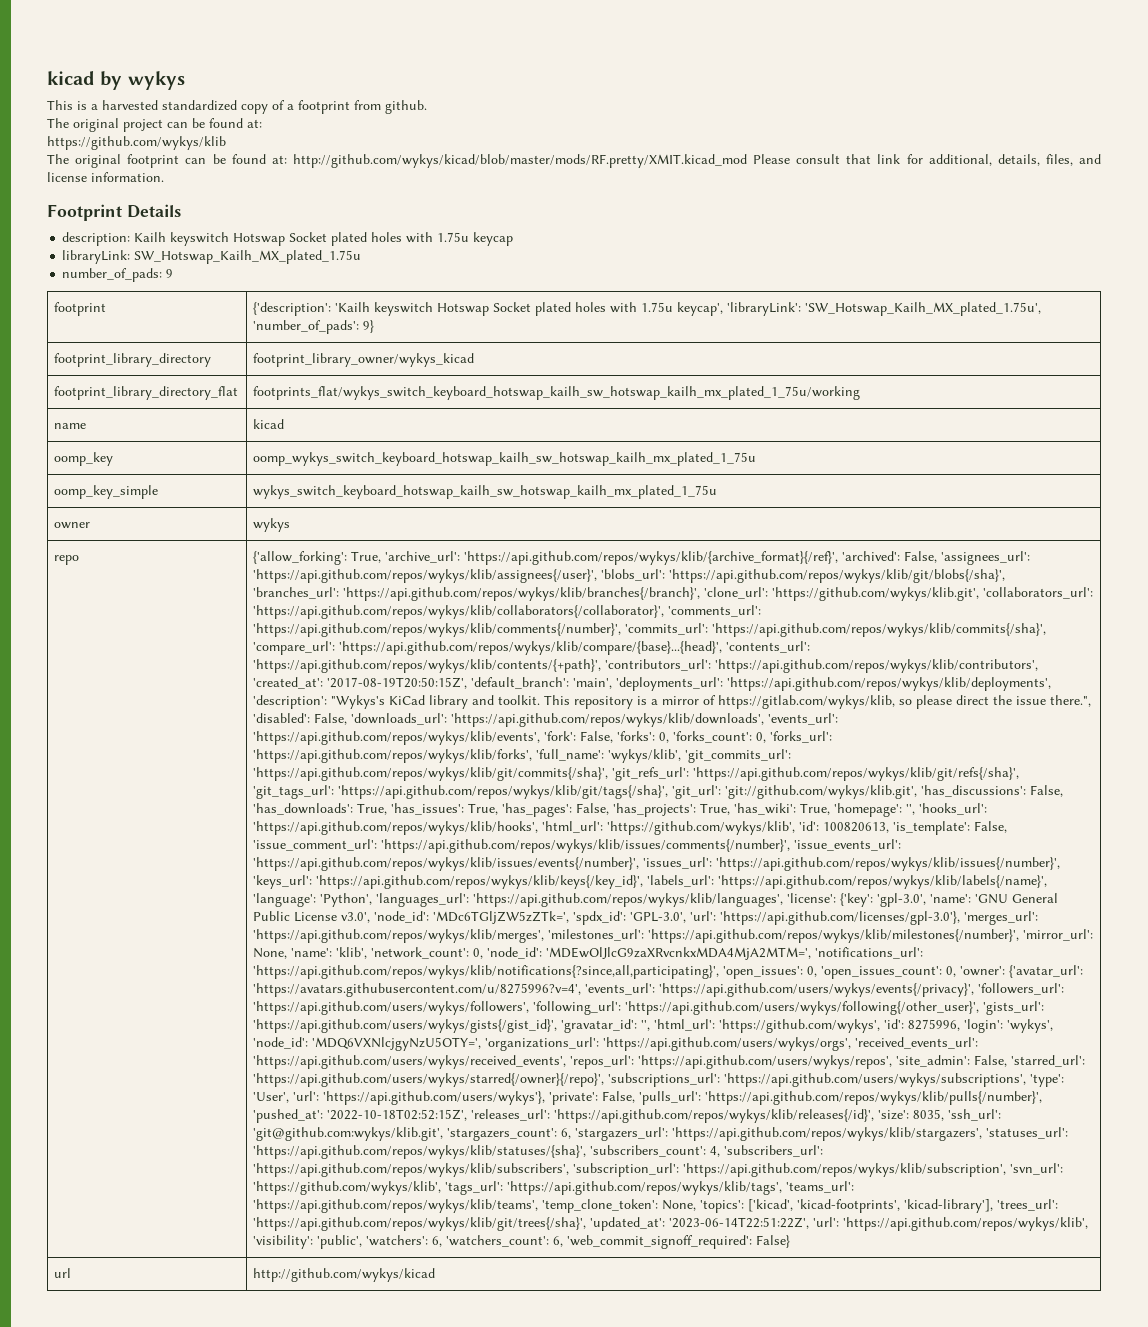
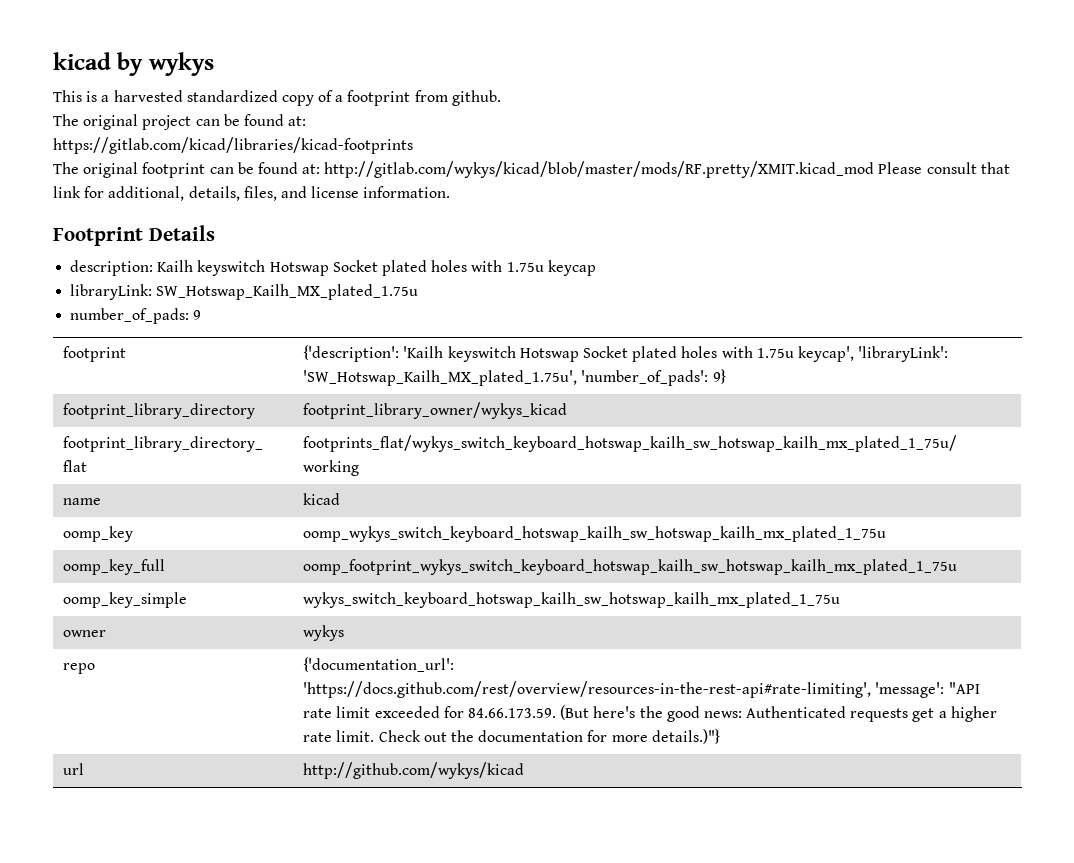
- https://github.com/wykys/klib
+ https://gitlab.com/kicad/libraries/kicad-footprints
- The original footprint can be found at: http://github.com/wykys/kicad/blob/master/mods/RF.pretty/XMIT.kicad_mod Please consult that link for additional, details, files, and license information.
+ The original footprint can be found at: http://gitlab.com/wykys/kicad/blob/master/mods/RF.pretty/XMIT.kicad_mod Please consult that link for additional, details, files, and license information.
+ oomp_key_full | oomp_footprint_wykys_switch_keyboard_hotswap_kailh_sw_hotswap_kailh_mx_plated_1_75u
- {'allow_forking': True, 'archive_url': 'https://api.github.com/repos/wykys/klib/{archive_format}{/ref}', 'archived': False, 'assignees_url': 'https://api.github.com/repos/wykys/klib/assignees{/user}', 'blobs_url': 'https://api.github.com/repos/wykys/klib/git/blobs{/sha}', 'branches_url': 'https://api.github.com/repos/wykys/klib/branches{/branch}', 'clone_url': 'https://github.com/wykys/klib.git', 'collaborators_url': 'https://api.github.com/repos/wykys/klib/collaborators{/collaborator}', 'comments_url': 'https://api.github.com/repos/wykys/klib/comments{/number}', 'commits_url': 'https://api.github.com/repos/wykys/klib/commits{/sha}', 'compare_url': 'https://api.github.com/repos/wykys/klib/compare/{base}...{head}', 'contents_url': 'https://api.github.com/repos/wykys/klib/contents/{+path}', 'contributors_url': 'https://api.github.com/repos/wykys/klib/contributors', 'created_at': '2017-08-19T20:50:15Z', 'default_branch': 'main', 'deployments_url': 'https://api.github.com/repos/wykys/klib/deployments', 'description': "Wykys's KiCad library and toolkit. This repository is a mirror of https://gitlab.com/wykys/klib, so please direct the issue there.", 'disabled': False, 'downloads_url': 'https://api.github.com/repos/wykys/klib/downloads', 'events_url': 'https://api.github.com/repos/wykys/klib/events', 'fork': False, 'forks': 0, 'forks_count': 0, 'forks_url': 'https://api.github.com/repos/wykys/klib/forks', 'full_name': 'wykys/klib', 'git_commits_url': 'https://api.github.com/repos/wykys/klib/git/commits{/sha}', 'git_refs_url': 'https://api.github.com/repos/wykys/klib/git/refs{/sha}', 'git_tags_url': 'https://api.github.com/repos/wykys/klib/git/tags{/sha}', 'git_url': 'git://github.com/wykys/klib.git', 'has_discussions': False, 'has_downloads': True, 'has_issues': True, 'has_pages': False, 'has_projects': True, 'has_wiki': True, 'homepage': '', 'hooks_url': 'https://api.github.com/repos/wykys/klib/hooks', 'html_url': 'https://github.com/wykys/klib', 'id': 100820613, 'is_template': False, 'issue_comment_url': 'https://api.github.com/repos/wykys/klib/issues/comments{/number}', 'issue_events_url': 'https://api.github.com/repos/wykys/klib/issues/events{/number}', 'issues_url': 'https://api.github.com/repos/wykys/klib/issues{/number}', 'keys_url': 'https://api.github.com/repos/wykys/klib/keys{/key_id}', 'labels_url': 'https://api.github.com/repos/wykys/klib/labels{/name}', 'language': 'Python', 'languages_url': 'https://api.github.com/repos/wykys/klib/languages', 'license': {'key': 'gpl-3.0', 'name': 'GNU General Public License v3.0', 'node_id': 'MDc6TGljZW5zZTk=', 'spdx_id': 'GPL-3.0', 'url': 'https://api.github.com/licenses/gpl-3.0'}, 'merges_url': 'https://api.github.com/repos/wykys/klib/merges', 'milestones_url': 'https://api.github.com/repos/wykys/klib/milestones{/number}', 'mirror_url': None, 'name': 'klib', 'network_count': 0, 'node_id': 'MDEwOlJlcG9zaXRvcnkxMDA4MjA2MTM=', 'notifications_url': 'https://api.github.com/repos/wykys/klib/notifications{?since,all,participating}', 'open_issues': 0, 'open_issues_count': 0, 'owner': {'avatar_url': 'https://avatars.githubusercontent.com/u/8275996?v=4', 'events_url': 'https://api.github.com/users/wykys/events{/privacy}', 'followers_url': 'https://api.github.com/users/wykys/followers', 'following_url': 'https://api.github.com/users/wykys/following{/other_user}', 'gists_url': 'https://api.github.com/users/wykys/gists{/gist_id}', 'gravatar_id': '', 'html_url': 'https://github.com/wykys', 'id': 8275996, 'login': 'wykys', 'node_id': 'MDQ6VXNlcjgyNzU5OTY=', 'organizations_url': 'https://api.github.com/users/wykys/orgs', 'received_events_url': 'https://api.github.com/users/wykys/received_events', 'repos_url': 'https://api.github.com/users/wykys/repos', 'site_admin': False, 'starred_url': 'https://api.github.com/users/wykys/starred{/owner}{/repo}', 'subscriptions_url': 'https://api.github.com/users/wykys/subscriptions', 'type': 'User', 'url': 'https://api.github.com/users/wykys'}, 'private': False, 'pulls_url': 'https://api.github.com/repos/wykys/klib/pulls{/number}', 'pushed_at': '2022-10-18T02:52:15Z', 'releases_url': 'https://api.github.com/repos/wykys/klib/releases{/id}', 'size': 8035, 'ssh_url': 'git@github.com:wykys/klib.git', 'stargazers_count': 6, 'stargazers_url': 'https://api.github.com/repos/wykys/klib/stargazers', 'statuses_url': 'https://api.github.com/repos/wykys/klib/statuses/{sha}', 'subscribers_count': 4, 'subscribers_url': 'https://api.github.com/repos/wykys/klib/subscribers', 'subscription_url': 'https://api.github.com/repos/wykys/klib/subscription', 'svn_url': 'https://github.com/wykys/klib', 'tags_url': 'https://api.github.com/repos/wykys/klib/tags', 'teams_url': 'https://api.github.com/repos/wykys/klib/teams', 'temp_clone_token': None, 'topics': ['kicad', 'kicad-footprints', 'kicad-library'], 'trees_url': 'https://api.github.com/repos/wykys/klib/git/trees{/sha}', 'updated_at': '2023-06-14T22:51:22Z', 'url': 'https://api.github.com/repos/wykys/klib', 'visibility': 'public', 'watchers': 6, 'watchers_count': 6, 'web_commit_signoff_required': False}
+ {'documentation_url': 'https://docs.github.com/rest/overview/resources-in-the-rest-api#rate-limiting', 'message': "API rate limit exceeded for 84.66.173.59. (But here's the good news: Authenticated requests get a higher rate limit. Check out the documentation for more details.)"}

